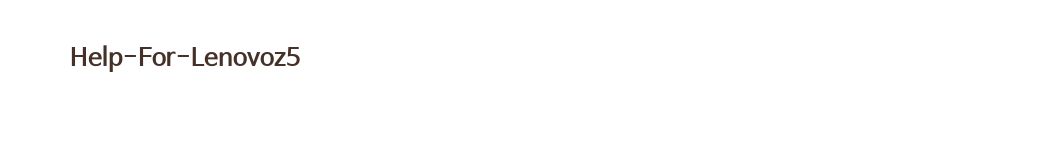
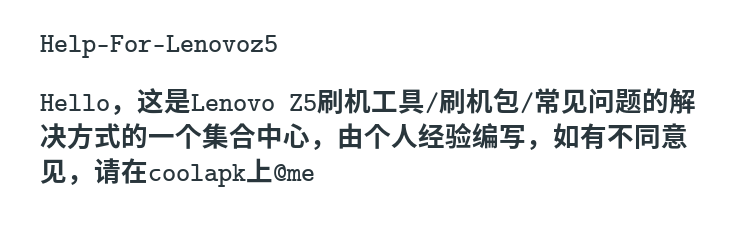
+ Hello，这是Lenovo Z5刷机工具/刷机包/常见问题的解决方式的一个集合中心，由个人经验编写，如有不同意见，请在coolapk上@me

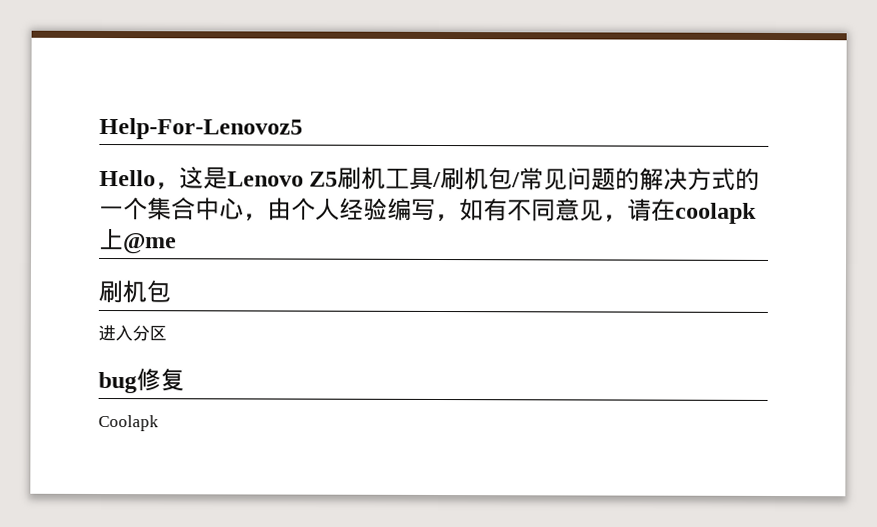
  Hello，这是Lenovo Z5刷机工具/刷机包/常见问题的解决方式的一个集合中心，由个人经验编写，如有不同意见，请在coolapk上@me
+ 刷机包
+ 进入分区
+ bug修复
+ Coolapk

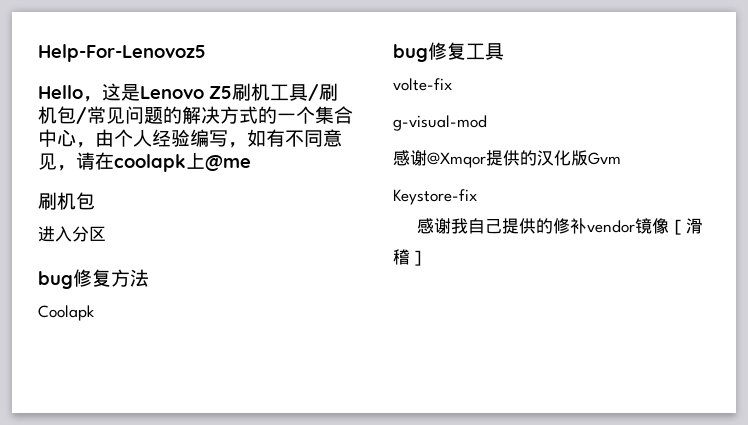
- bug修复
+ bug修复方法
+ bug修复工具
+ volte-fix
+ g-visual-mod
+ 感谢@Xmqor提供的汉化版Gvm
+ Keystore-fix
+ 感谢我自己提供的修补vendor镜像［滑稽］

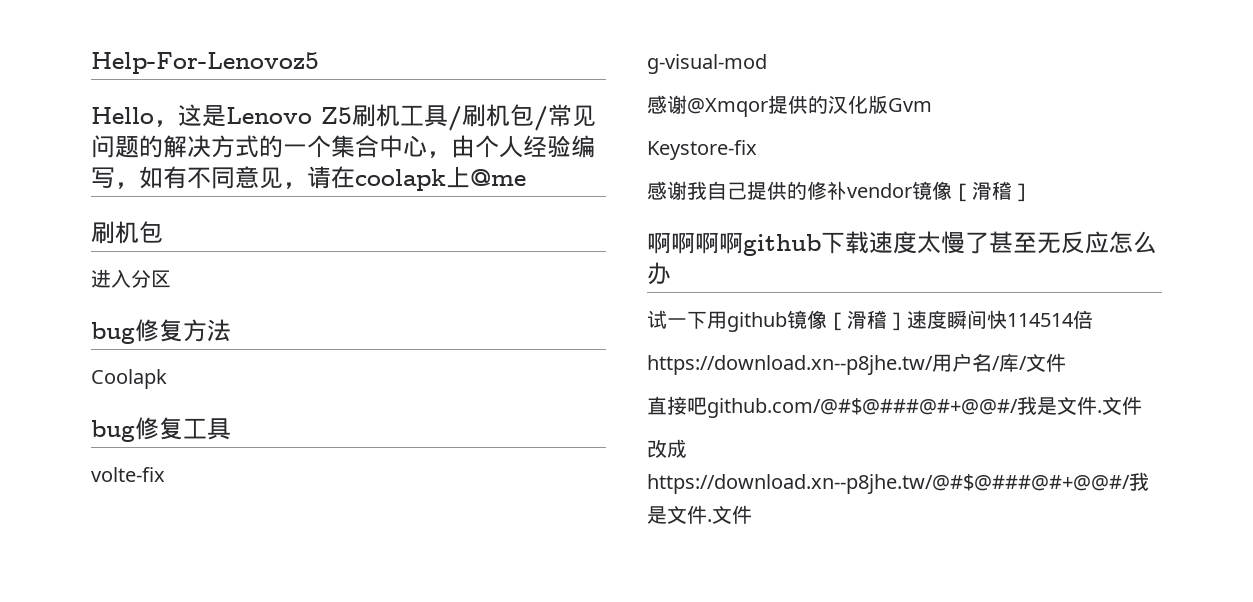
+ 啊啊啊啊github下载速度太慢了甚至无反应怎么办
+ 试一下用github镜像［滑稽］速度瞬间快114514倍
+ https://download.xn--p8jhe.tw/用户名/库/文件
+ 直接吧github.com/@#$@###@#+@@#/我是文件.文件
+ 改成https://download.xn--p8jhe.tw/@#$@###@#+@@#/我是文件.文件

